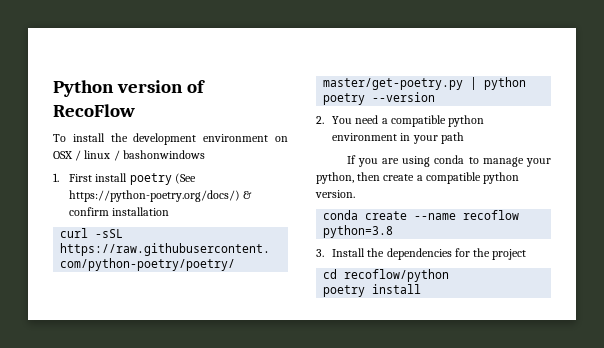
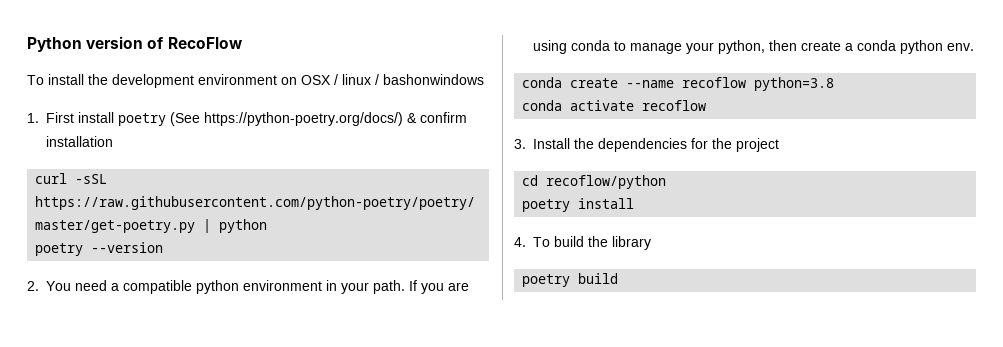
- 2. You need a compatible python environment in your path
- If you are using conda to manage your python, then create a compatible python version.
+ 2. You need a compatible python environment in your path. If you are using conda to manage your python, then create a conda python env.
+ conda activate recoflow
+ 4. To build the library
+ poetry build

